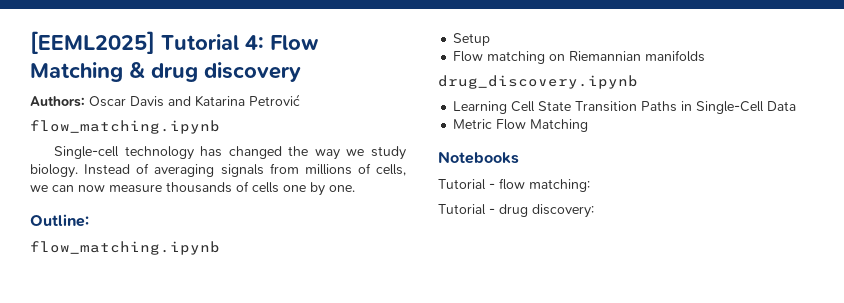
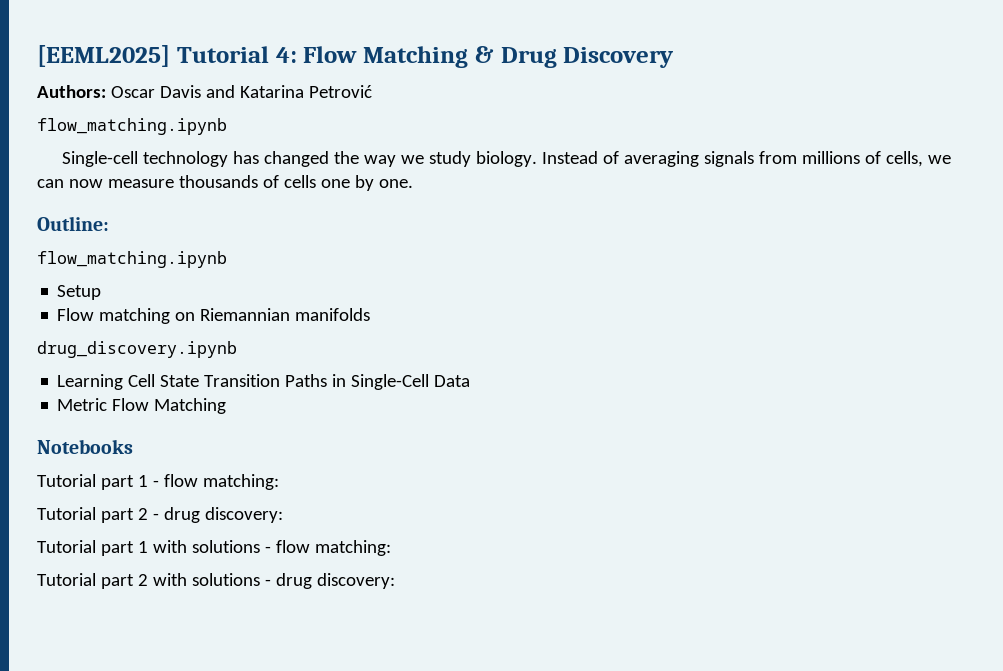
- [EEML2025] Tutorial 4: Flow Matching & drug discovery
+ [EEML2025] Tutorial 4: Flow Matching & Drug Discovery
- Tutorial - flow matching:
- Tutorial - drug discovery:
+ Tutorial part 1 - flow matching:
+ Tutorial part 2 - drug discovery:
+ Tutorial part 1 with solutions - flow matching:
+ Tutorial part 2 with solutions - drug discovery:

